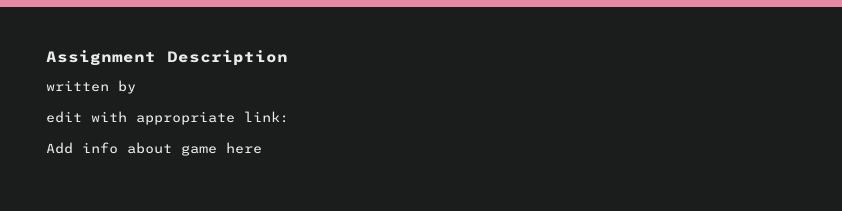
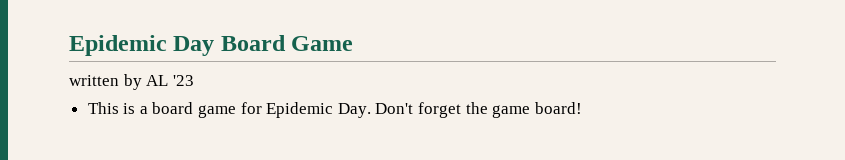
- Assignment Description
- written by
- edit with appropriate link:
- Add info about game here
+ Epidemic Day Board Game
+ written by AL '23
+ This is a board game for Epidemic Day. Don't forget the game board!

